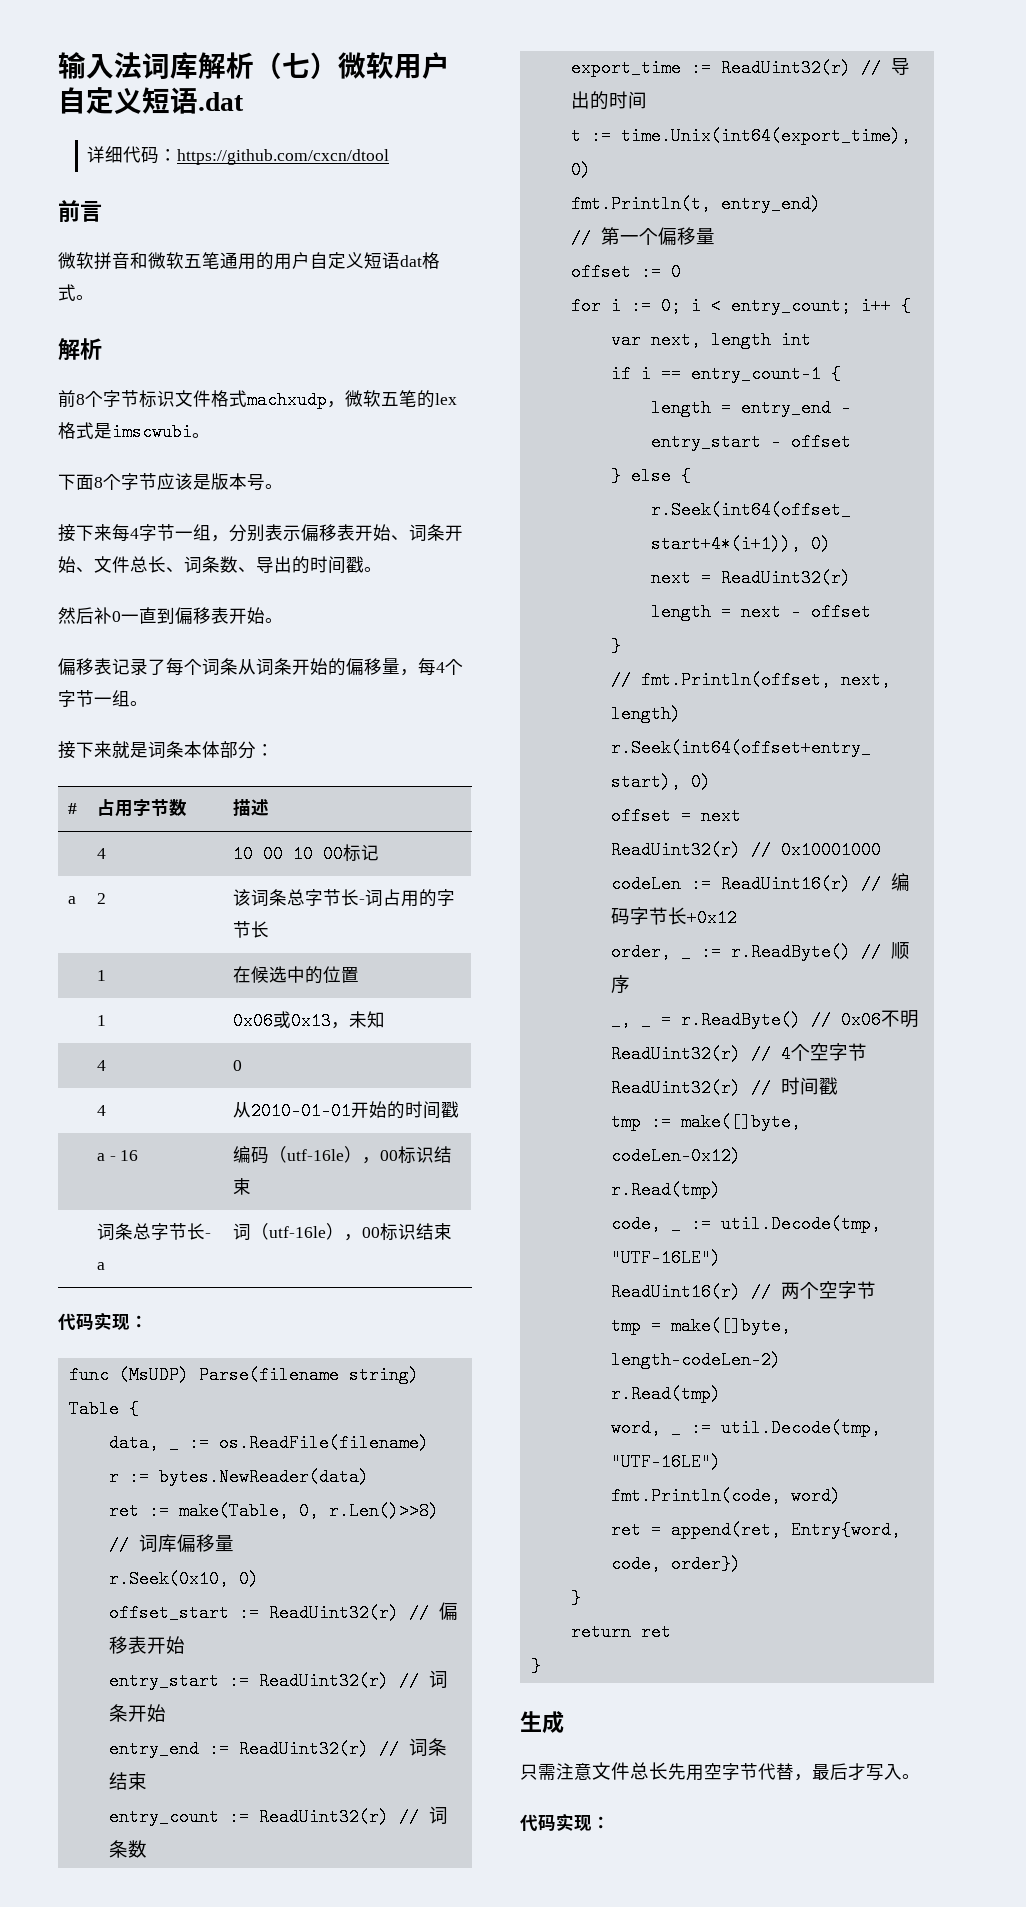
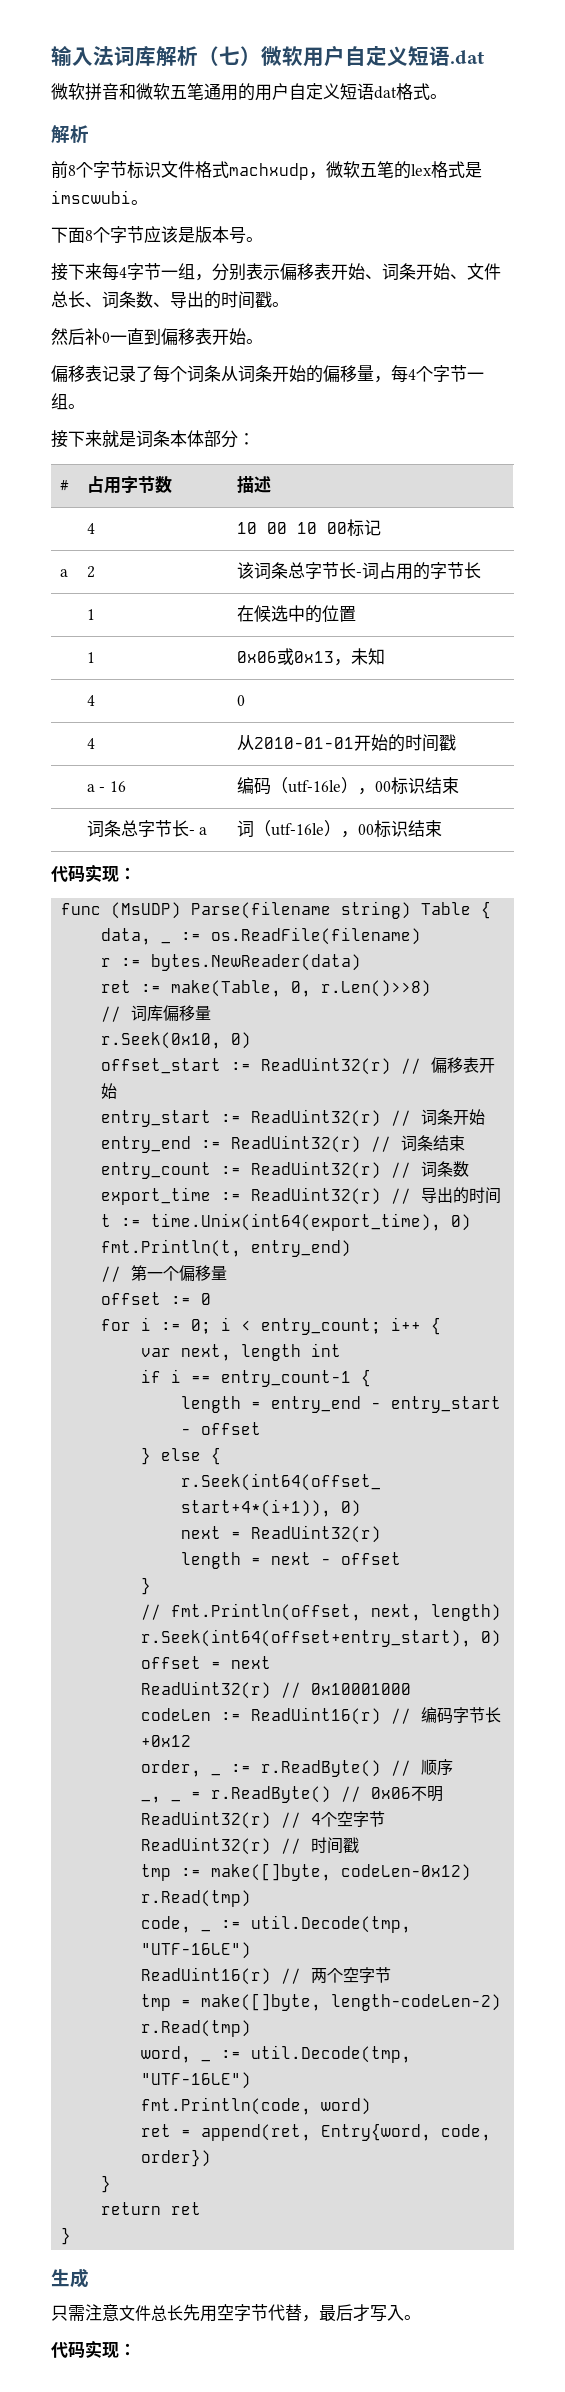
- 详细代码：https://github.com/cxcn/dtool
- 前言

